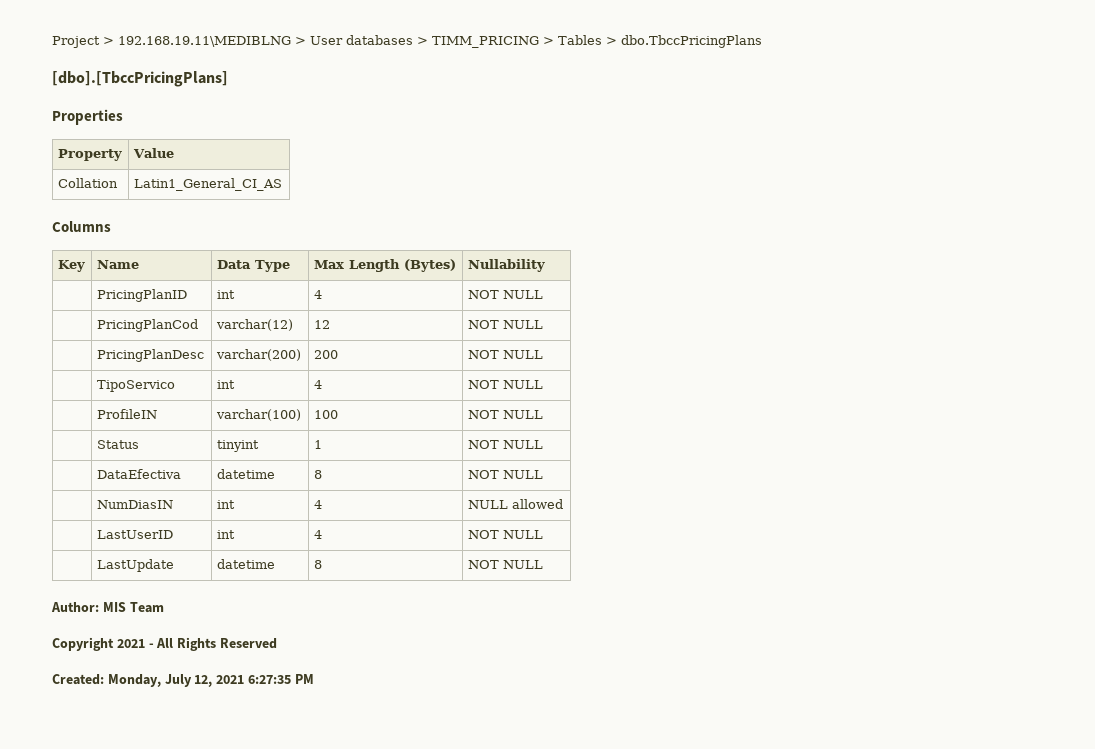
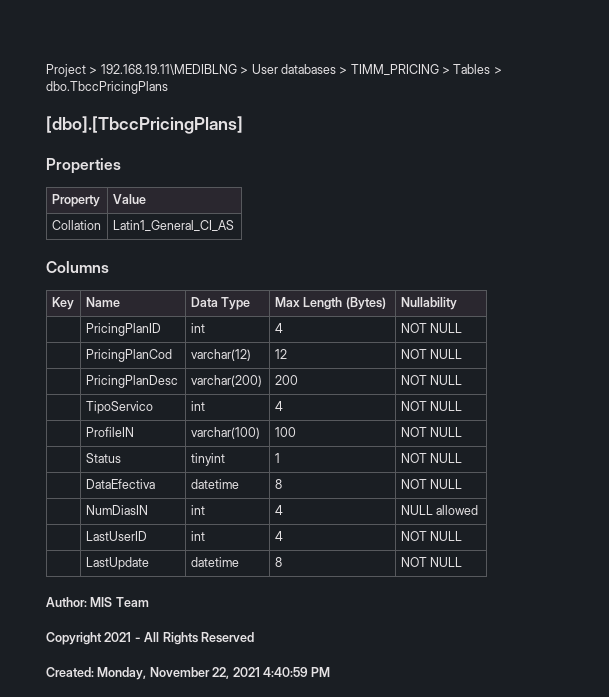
- Created: Monday, July 12, 2021 6:27:35 PM
+ Created: Monday, November 22, 2021 4:40:59 PM

